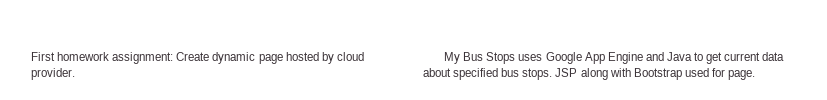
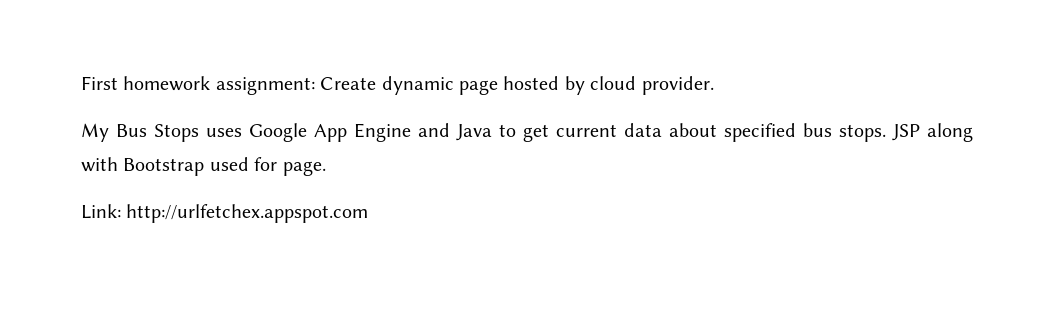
+ Link: http://urlfetchex.appspot.com

